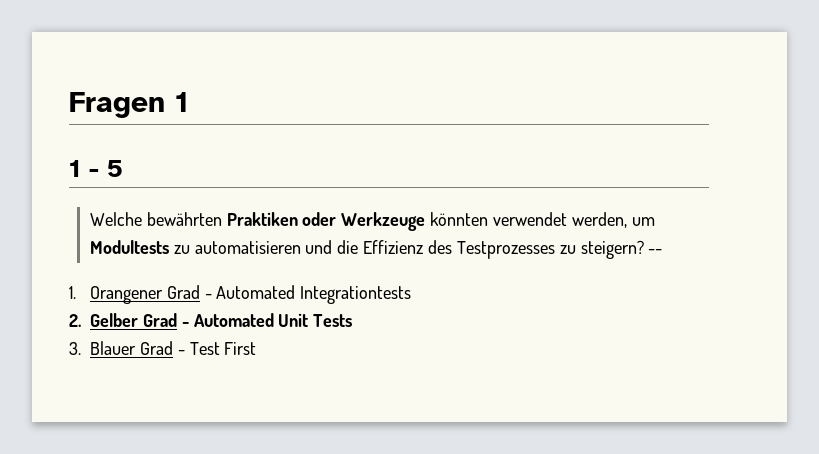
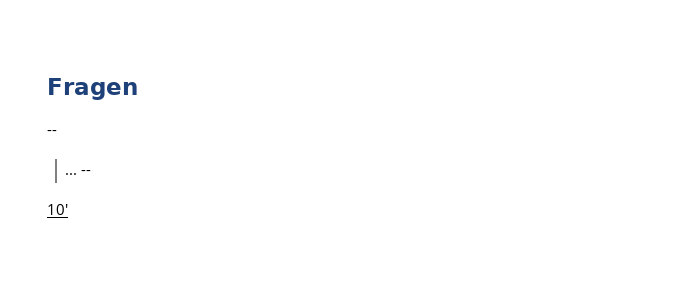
- Fragen 1
- 1 - 5
- Welche bewährten Praktiken oder Werkzeuge könnten verwendet werden, um Modultests zu automatisieren und die Effizienz des Testprozesses zu steigern? --
- 1. Orangener Grad - Automated Integrationtests
- 2. Gelber Grad - Automated Unit Tests
- 3. Blauer Grad - Test First
+ Fragen
+ --
+ ... --
+ 10'

